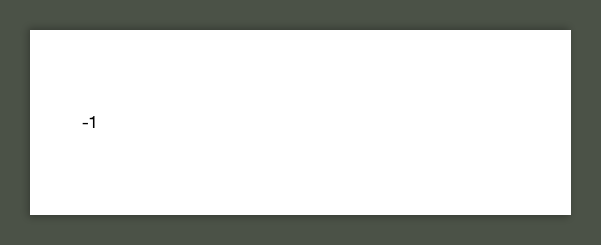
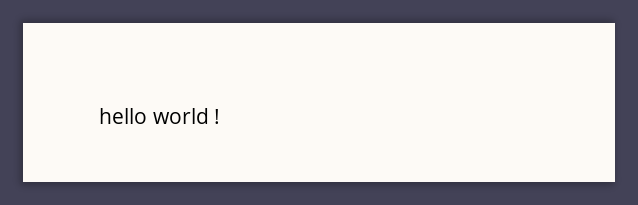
- -1
+ hello world !

